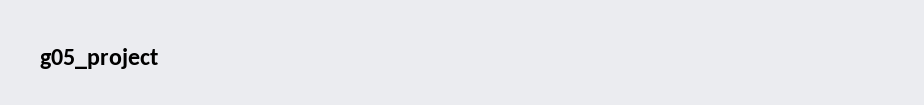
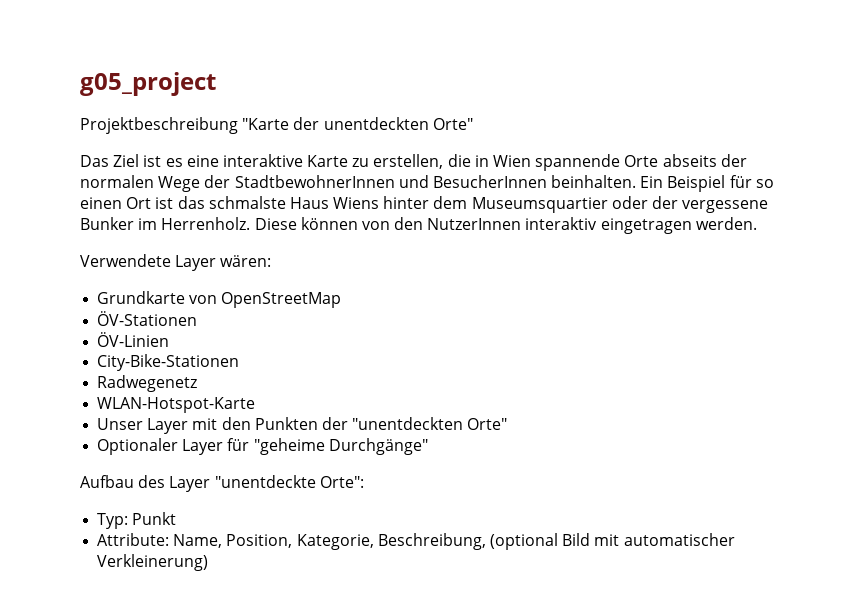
+ Projektbeschreibung "Karte der unentdeckten Orte"
+ Das Ziel ist es eine interaktive Karte zu erstellen, die in Wien spannende Orte abseits der normalen Wege der StadtbewohnerInnen und BesucherInnen beinhalten. Ein Beispiel für so einen Ort ist das schmalste Haus Wiens hinter dem Museumsquartier oder der vergessene Bunker im Herrenholz. Diese können von den NutzerInnen interaktiv eingetragen werden.
+ Verwendete Layer wären:
+ Grundkarte von OpenStreetMap
+ ÖV-Stationen
+ ÖV-Linien
+ City-Bike-Stationen
+ Radwegenetz
+ WLAN-Hotspot-Karte
+ Unser Layer mit den Punkten der "unentdeckten Orte"
+ Optionaler Layer für "geheime Durchgänge"
+ Aufbau des Layer "unentdeckte Orte":
+ Typ: Punkt
+ Attribute: Name, Position, Kategorie, Beschreibung, (optional Bild mit automatischer Verkleinerung)

